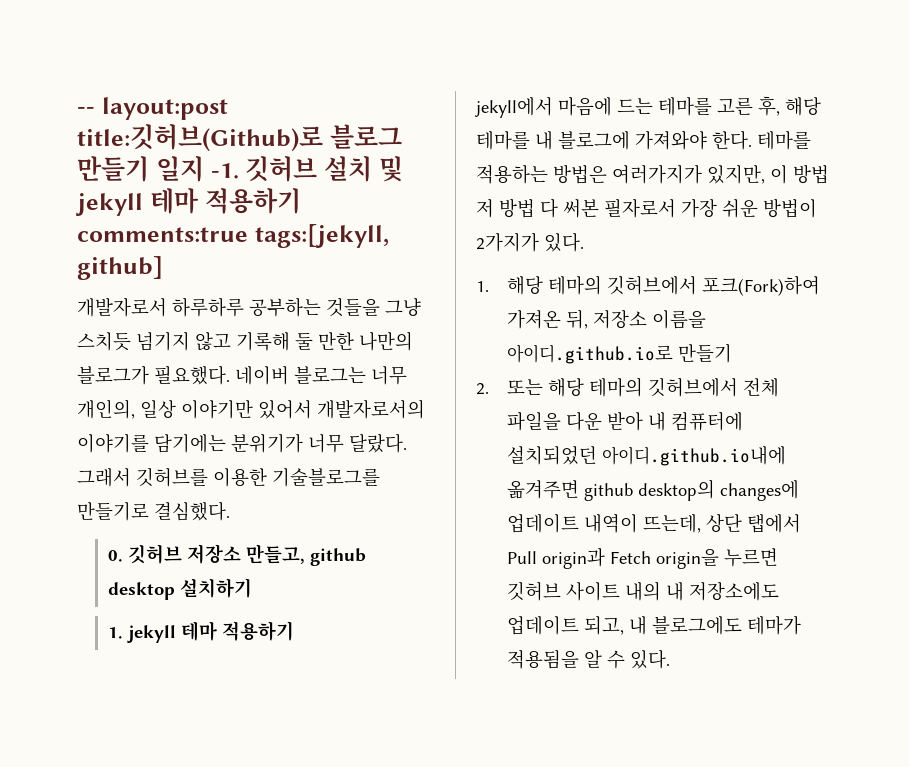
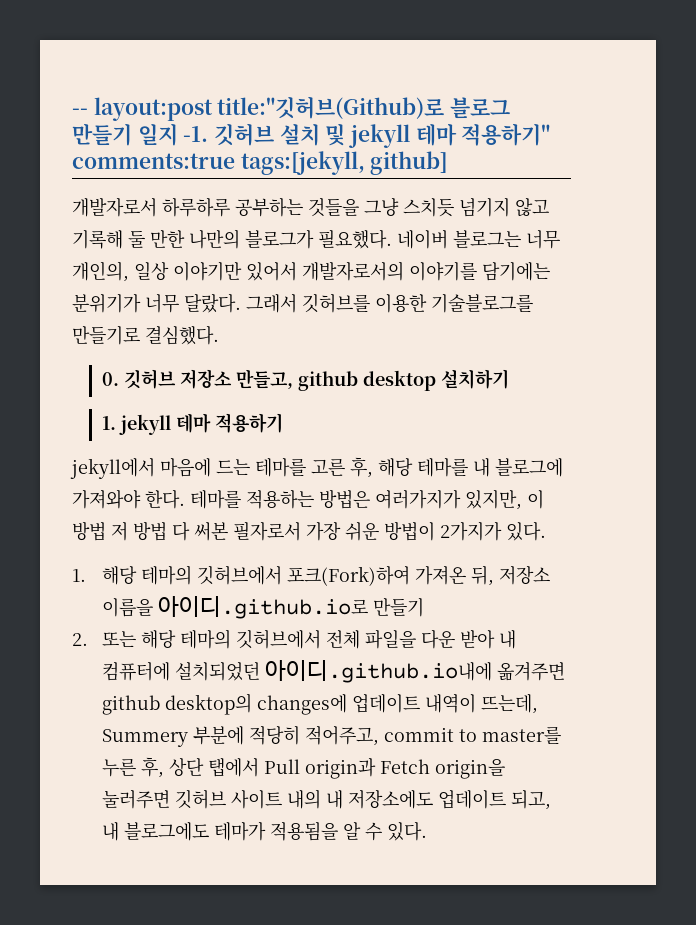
- -- layout:post title:깃허브(Github)로 블로그 만들기 일지 -1.
+ -- layout:post title:"깃허브(Github)로 블로그 만들기 일지 -1.
- 깃허브 설치 및 jekyll 테마 적용하기 comments:true tags:[jekyll, github]
+ 깃허브 설치 및 jekyll 테마 적용하기" comments:true tags:[jekyll, github]
- 2. 또는 해당 테마의 깃허브에서 전체 파일을 다운 받아 내 컴퓨터에 설치되었던 아이디.github.io내에 옮겨주면 github desktop의 changes에 업데이트 내역이 뜨는데, 상단 탭에서 Pull origin과 Fetch origin을 누르면 깃허브 사이트 내의 내 저장소에도 업데이트 되고, 내 블로그에도 테마가 적용됨을 알 수 있다.
+ 2. 또는 해당 테마의 깃허브에서 전체 파일을 다운 받아 내 컴퓨터에 설치되었던 아이디.github.io내에 옮겨주면 github desktop의 changes에 업데이트 내역이 뜨는데, Summery 부분에 적당히 적어주고, commit to master를 누른 후, 상단 탭에서 Pull origin과 Fetch origin을 눌러주면 깃허브 사이트 내의 내 저장소에도 업데이트 되고, 내 블로그에도 테마가 적용됨을 알 수 있다.

